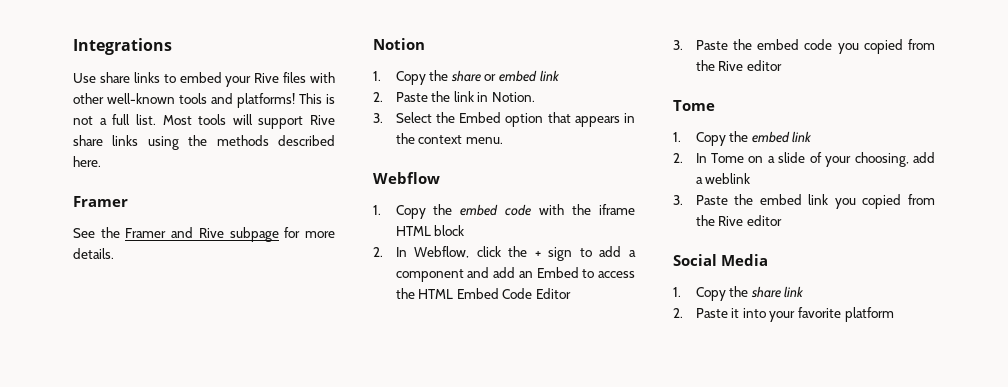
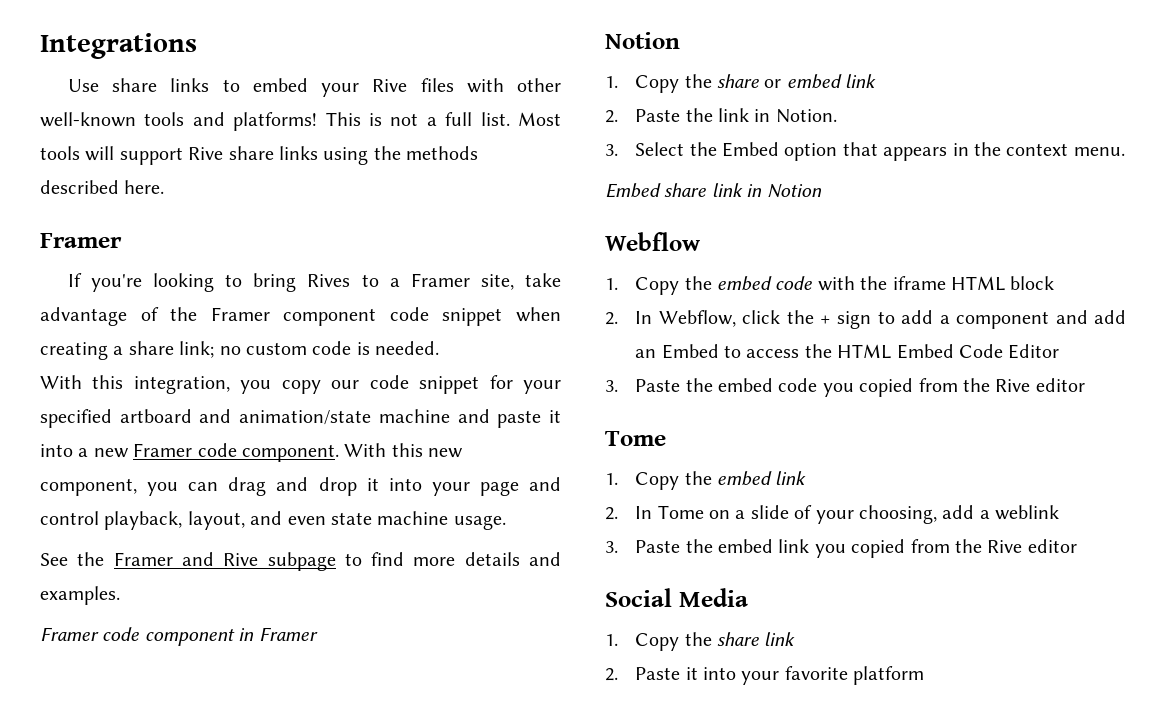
+ If you're looking to bring Rives to a Framer site, take advantage of the Framer component code snippet when creating a share link; no custom code is needed.
+ With this integration, you copy our code snippet for your specified artboard and animation/state machine and paste it into a new Framer code component. With this new component, you can drag and drop it into your page and control playback, layout, and even state machine usage.
- See the Framer and Rive subpage for more details.
+ See the Framer and Rive subpage to find more details and examples.
+ Framer code component in Framer
+ Embed share link in Notion

